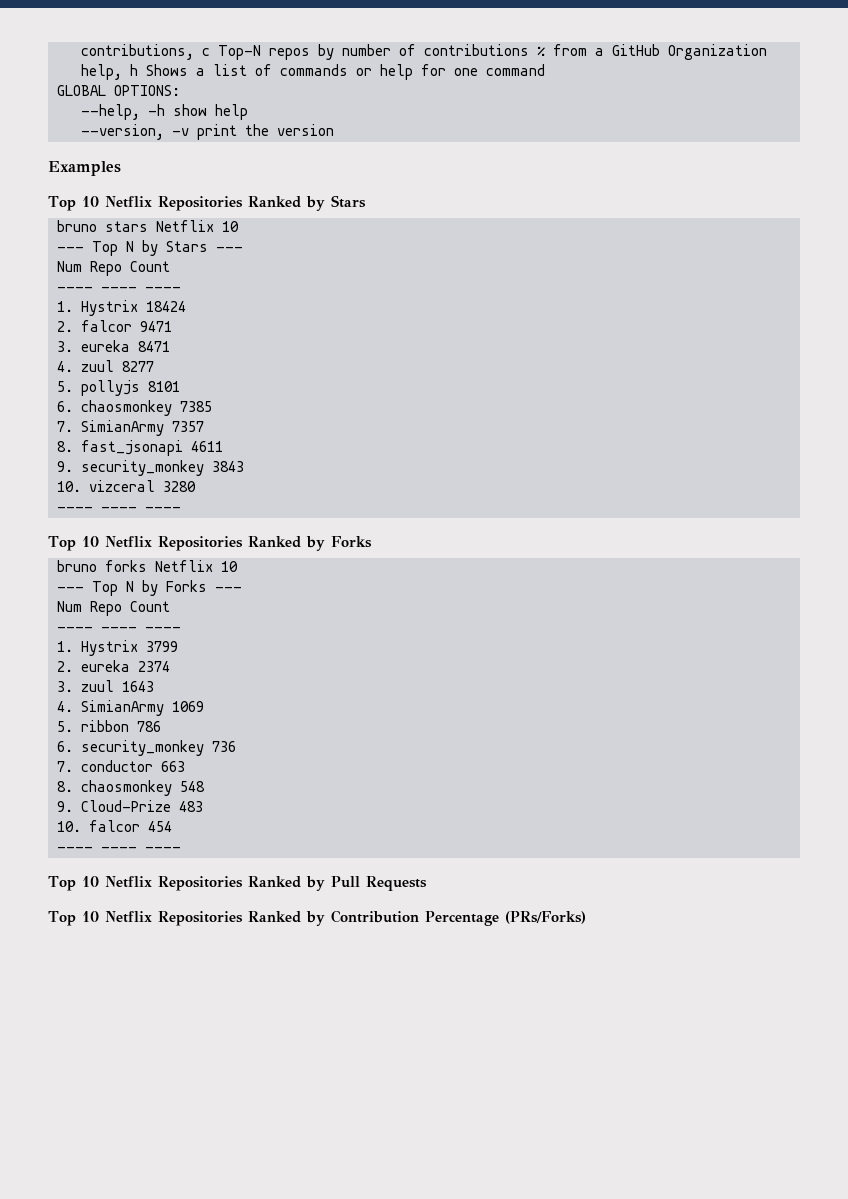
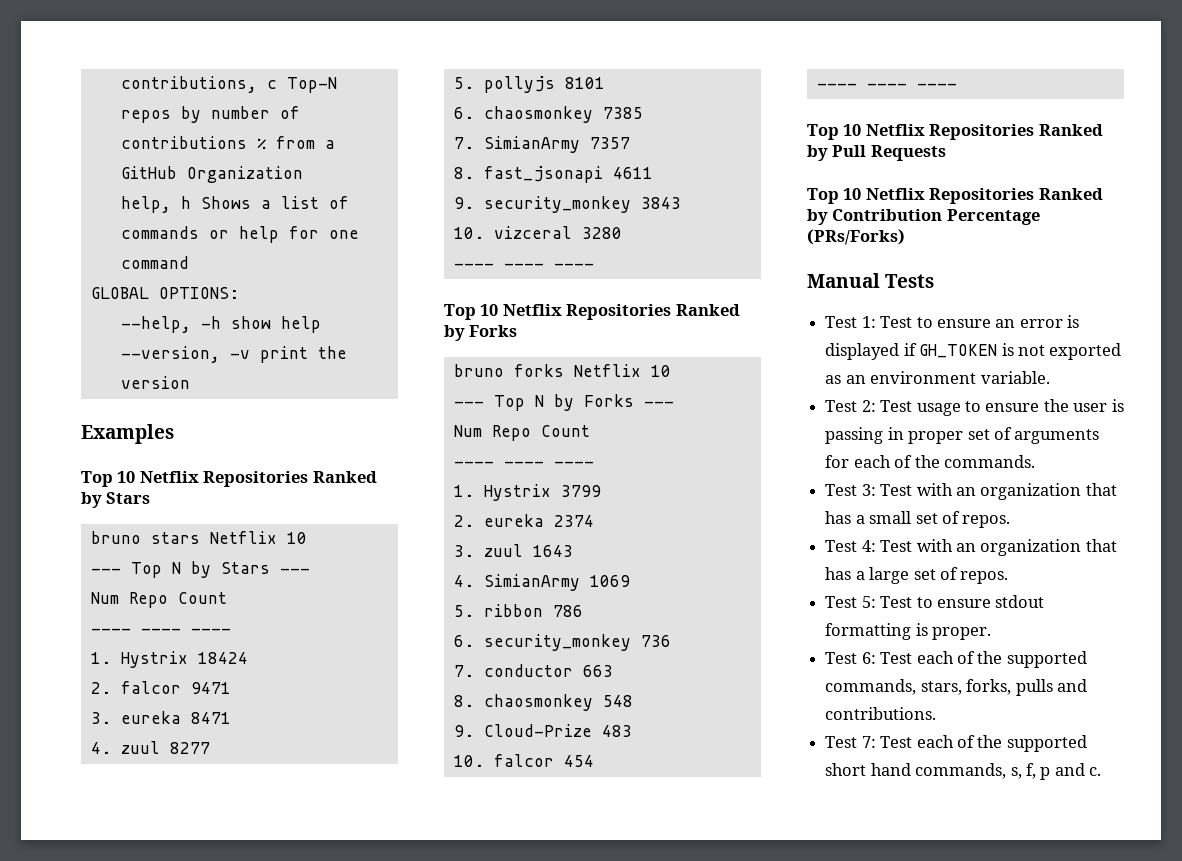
+ Manual Tests
+ Test 1: Test to ensure an error is displayed if GH_TOKEN is not exported as an environment variable.
+ Test 2: Test usage to ensure the user is passing in proper set of arguments for each of the commands.
+ Test 3: Test with an organization that has a small set of repos.
+ Test 4: Test with an organization that has a large set of repos.
+ Test 5: Test to ensure stdout formatting is proper.
+ Test 6: Test each of the supported commands, stars, forks, pulls and contributions.
+ Test 7: Test each of the supported short hand commands, s, f, p and c.

